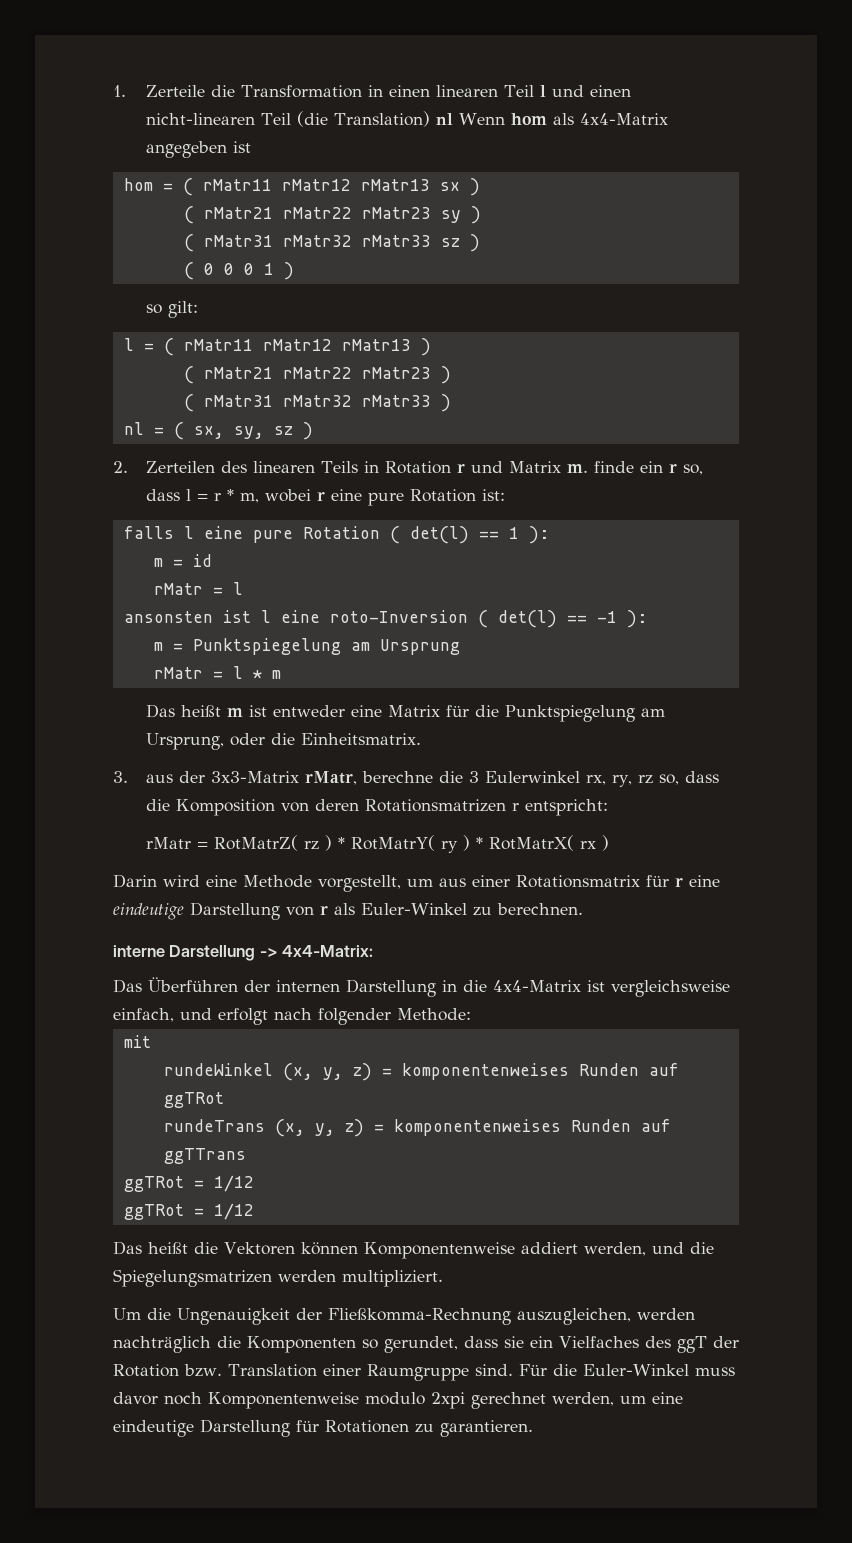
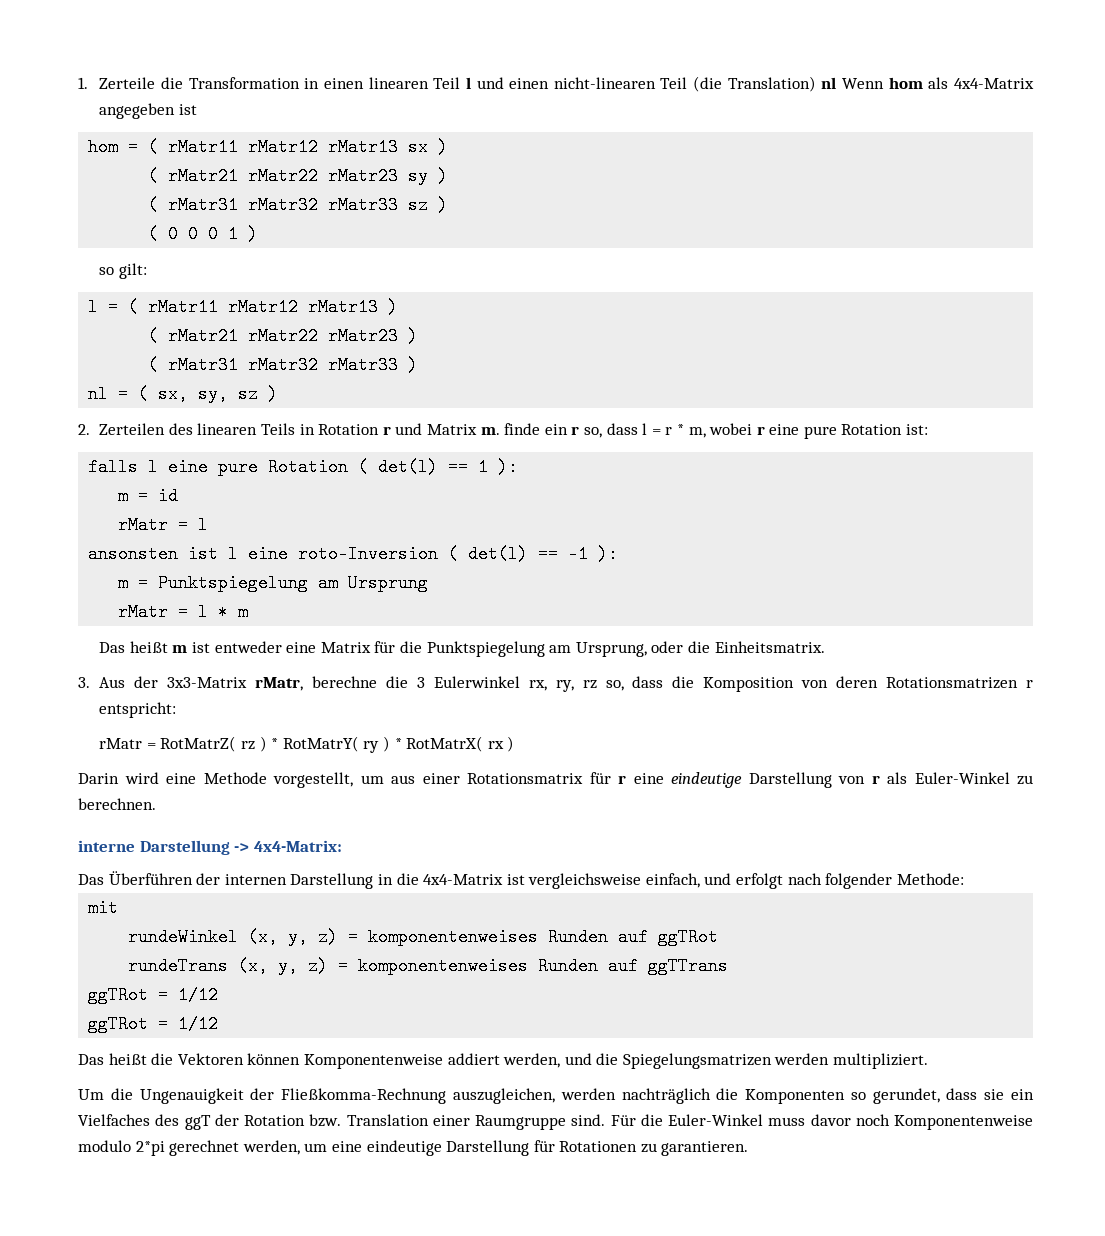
- 3. aus der 3x3-Matrix rMatr, berechne die 3 Eulerwinkel rx, ry, rz so, dass die Komposition von deren Rotationsmatrizen r entspricht:
+ 3. Aus der 3x3-Matrix rMatr, berechne die 3 Eulerwinkel rx, ry, rz so, dass die Komposition von deren Rotationsmatrizen r entspricht:
- Für die Euler-Winkel muss davor noch Komponentenweise modulo 2xpi gerechnet werden, um eine eindeutige Darstellung für Rotationen zu garantieren.
+ Für die Euler-Winkel muss davor noch Komponentenweise modulo 2*pi gerechnet werden, um eine eindeutige Darstellung für Rotationen zu garantieren.

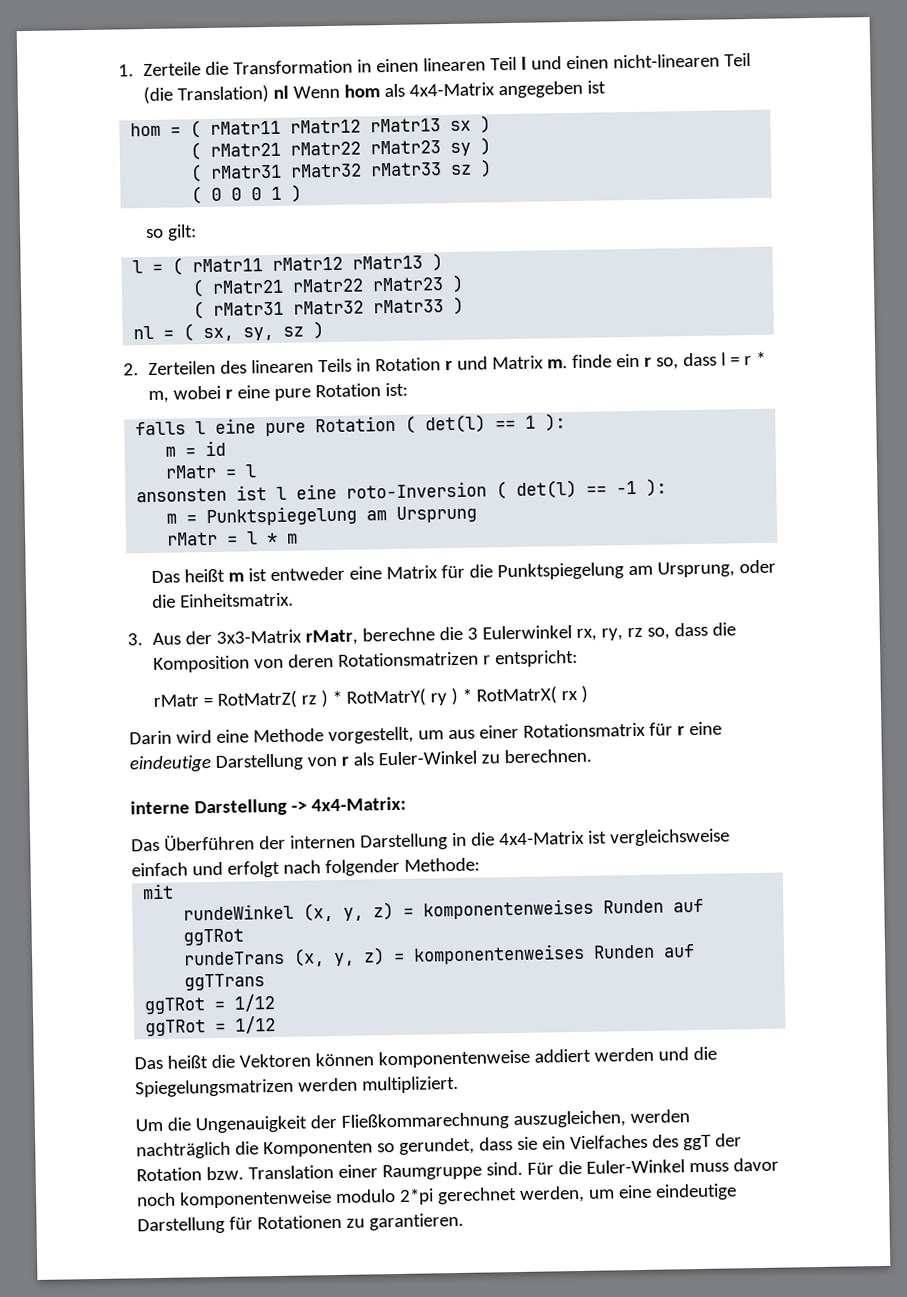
- Das Überführen der internen Darstellung in die 4x4-Matrix ist vergleichsweise einfach, und erfolgt nach folgender Methode:
+ Das Überführen der internen Darstellung in die 4x4-Matrix ist vergleichsweise einfach und erfolgt nach folgender Methode:
- Das heißt die Vektoren können Komponentenweise addiert werden, und die Spiegelungsmatrizen werden multipliziert.
+ Das heißt die Vektoren können komponentenweise addiert werden und die Spiegelungsmatrizen werden multipliziert.
- Um die Ungenauigkeit der Fließkomma-Rechnung auszugleichen, werden nachträglich die Komponenten so gerundet, dass sie ein Vielfaches des ggT der Rotation bzw. Translation einer Raumgruppe sind.
+ Um die Ungenauigkeit der Fließkommarechnung auszugleichen, werden nachträglich die Komponenten so gerundet, dass sie ein Vielfaches des ggT der Rotation bzw. Translation einer Raumgruppe sind.
- Für die Euler-Winkel muss davor noch Komponentenweise modulo 2*pi gerechnet werden, um eine eindeutige Darstellung für Rotationen zu garantieren.
+ Für die Euler-Winkel muss davor noch komponentenweise modulo 2*pi gerechnet werden, um eine eindeutige Darstellung für Rotationen zu garantieren.

